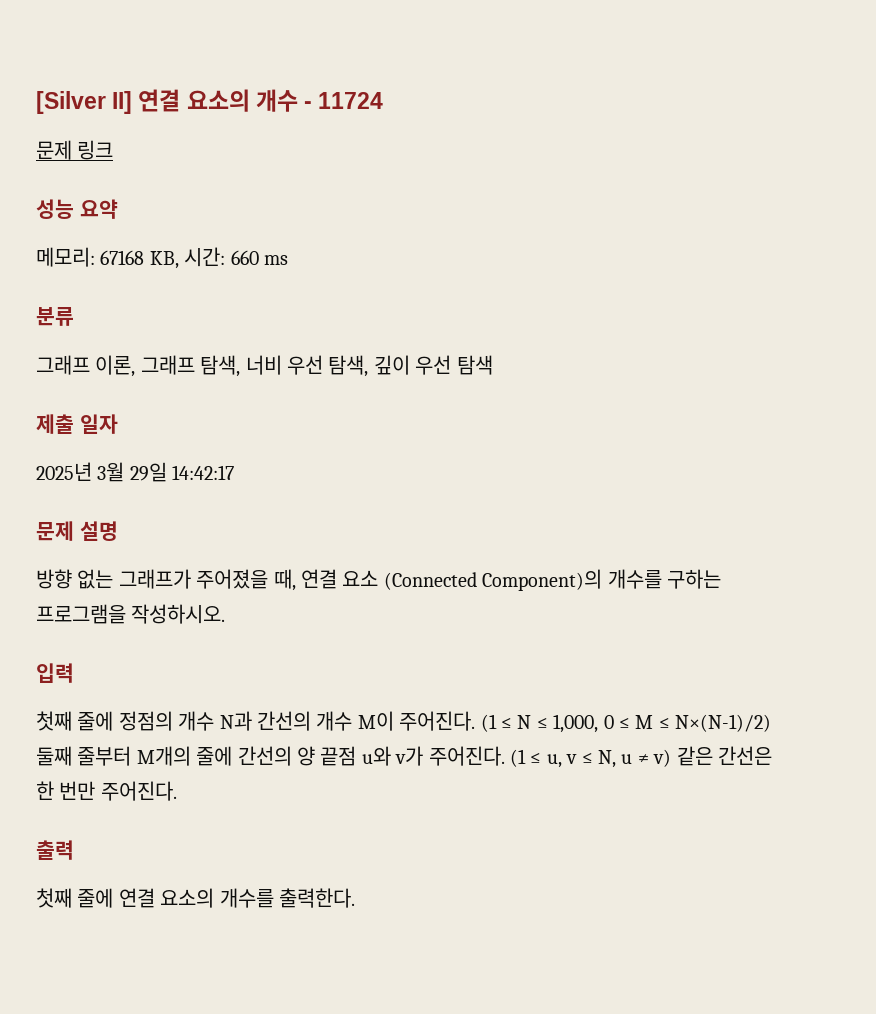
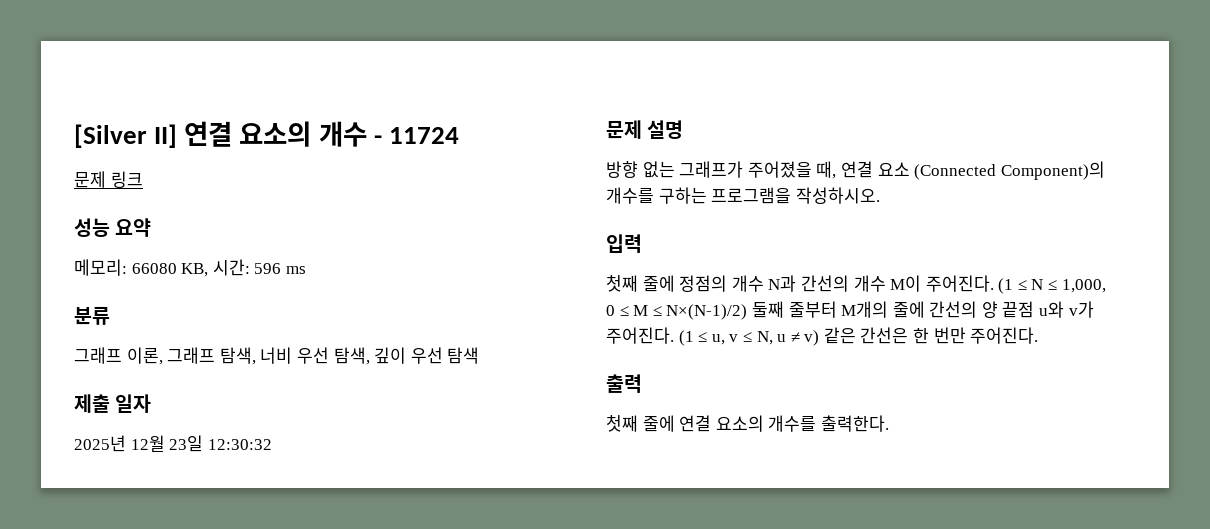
- 메모리: 67168 KB, 시간: 660 ms
+ 메모리: 66080 KB, 시간: 596 ms
- 2025년 3월 29일 14:42:17
+ 2025년 12월 23일 12:30:32

